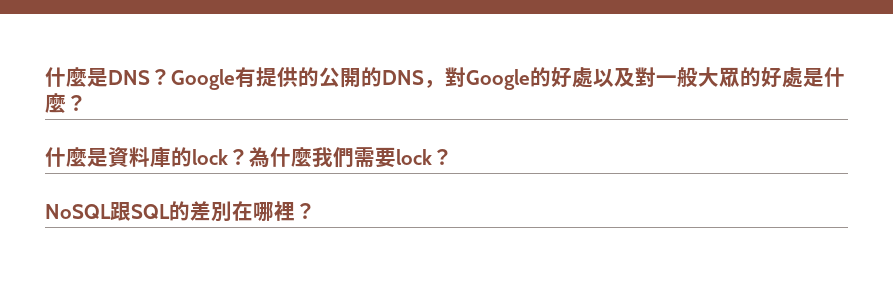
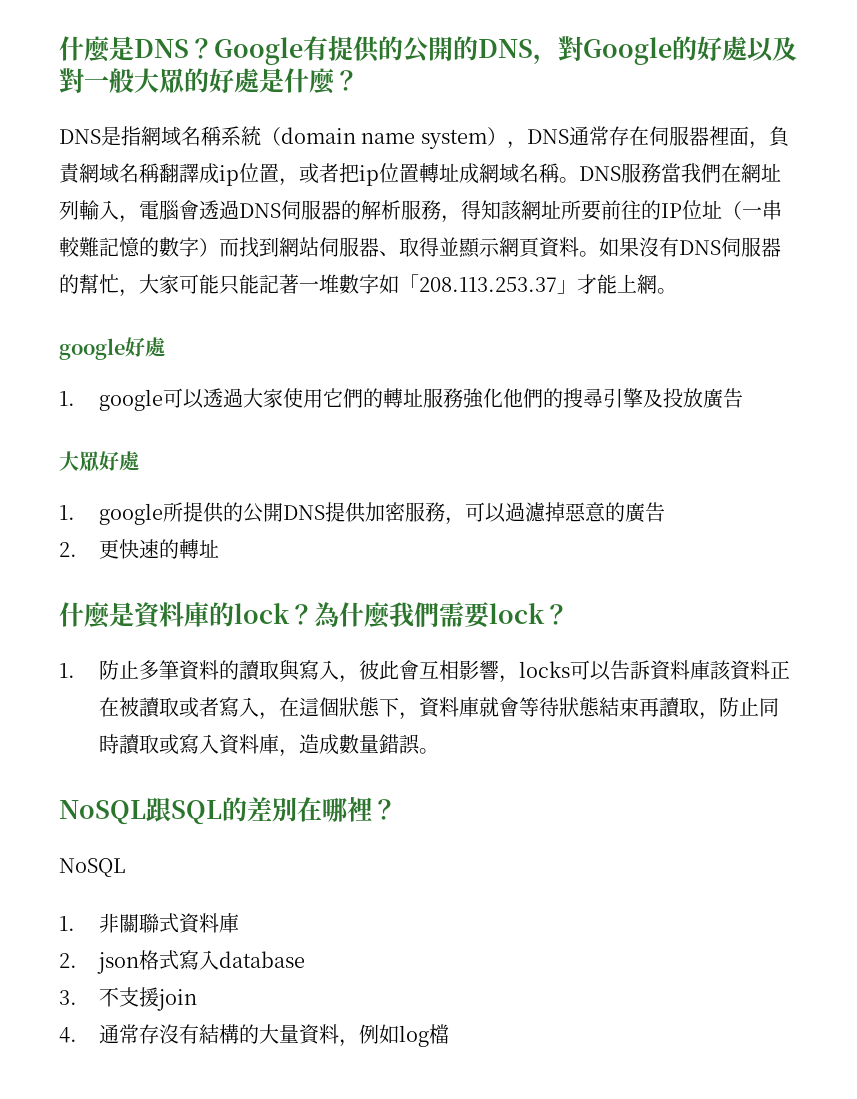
+ DNS是指網域名稱系統（domain name system），DNS通常存在伺服器裡面，負責網域名稱翻譯成ip位置，或者把ip位置轉址成網域名稱。DNS服務當我們在網址列輸入，電腦會透過DNS伺服器的解析服務，得知該網址所要前往的IP位址（一串較難記憶的數字）而找到網站伺服器、取得並顯示網頁資料。如果沒有DNS伺服器的幫忙，大家可能只能記著一堆數字如「208.113.253.37」才能上網。
+ google好處
+ 1. google可以透過大家使用它們的轉址服務強化他們的搜尋引擎及投放廣告
+ 大眾好處
+ 1. google所提供的公開DNS提供加密服務，可以過濾掉惡意的廣告
+ 2.更快速的轉址
+ 1.防止多筆資料的讀取與寫入，彼此會互相影響，locks可以告訴資料庫該資料正在被讀取或者寫入，在這個狀態下，資料庫就會等待狀態結束再讀取，防止同時讀取或寫入資料庫，造成數量錯誤。
  NoSQL跟SQL的差別在哪裡？
+ NoSQL
+ 1.非關聯式資料庫
+ 2. json格式寫入database
+ 3.不支援join
+ 4.通常存沒有結構的大量資料，例如log檔

